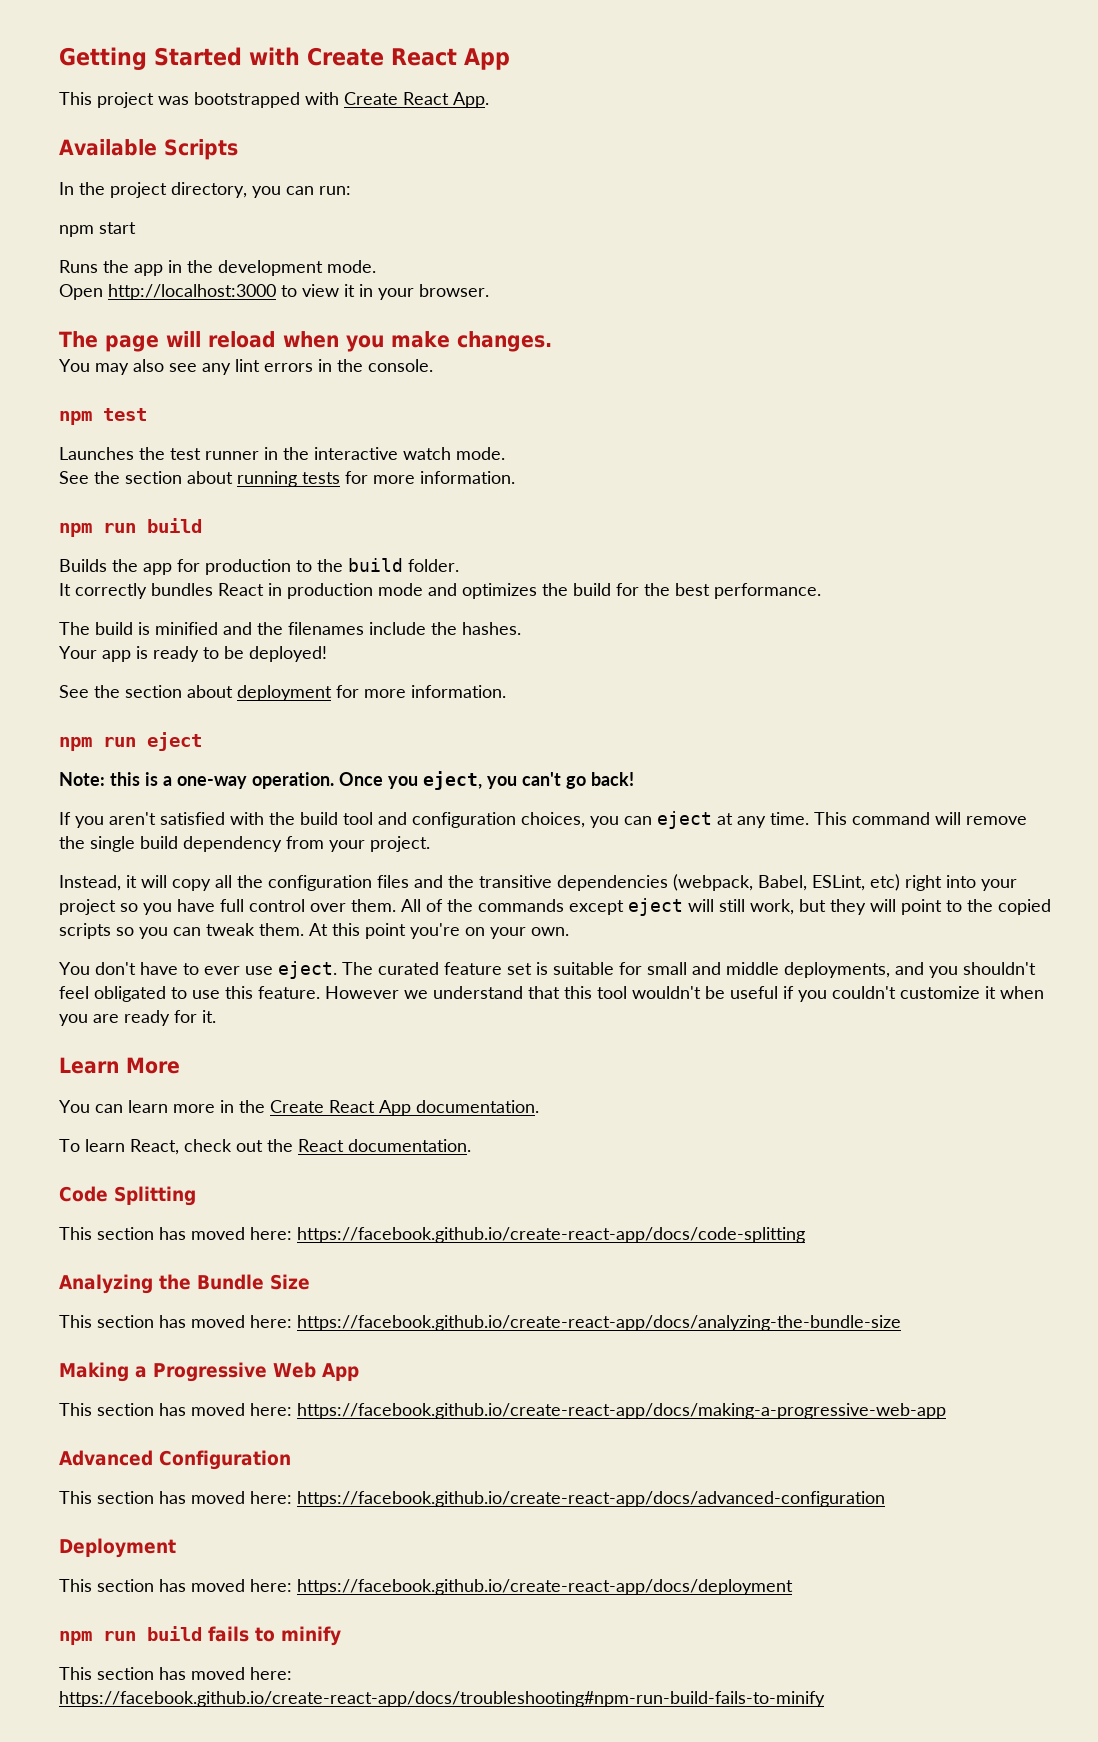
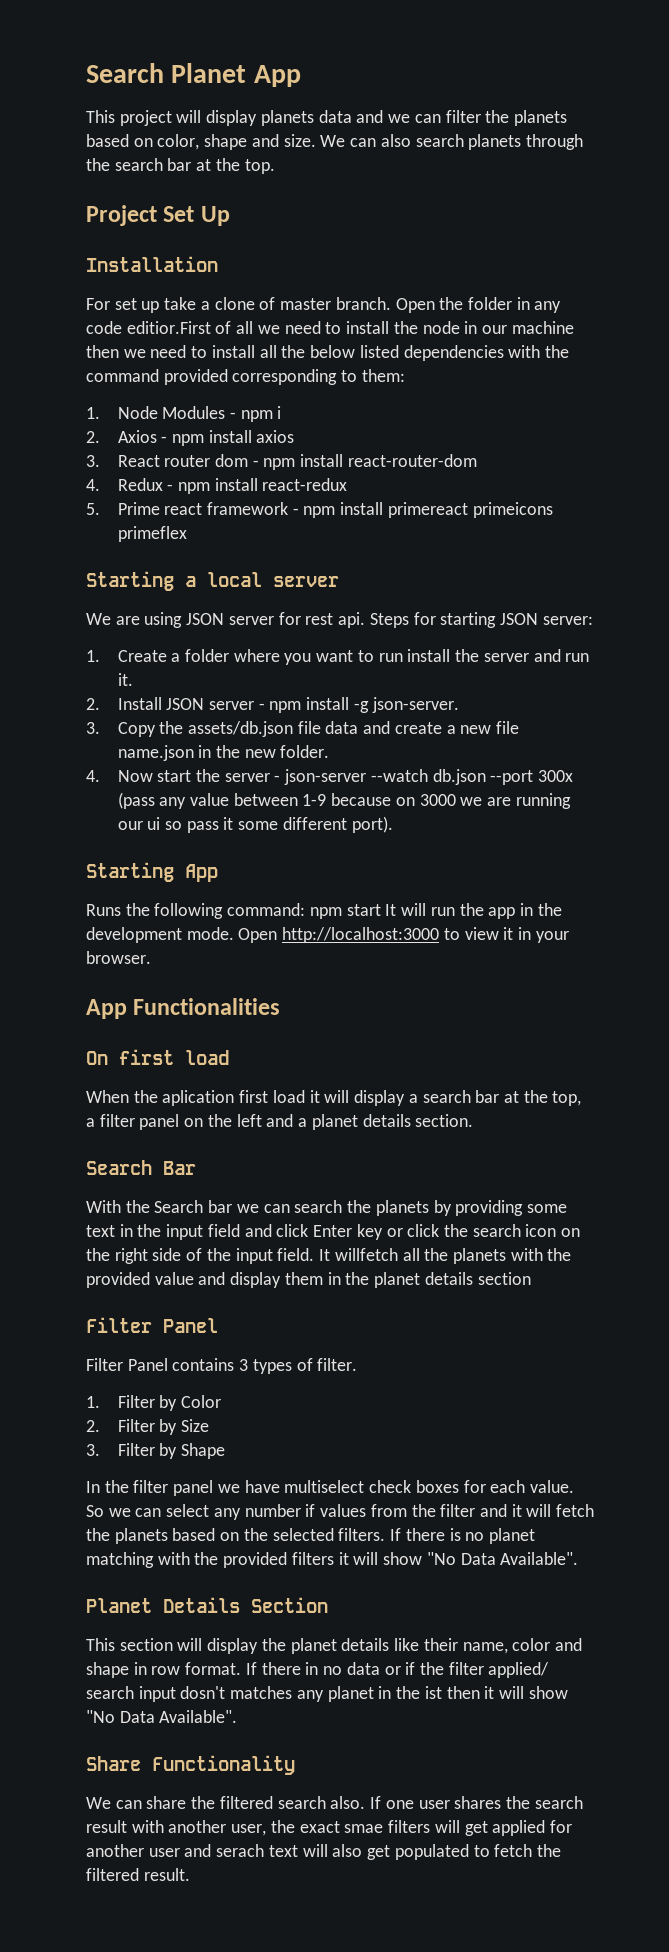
- Getting Started with Create React App
- This project was bootstrapped with Create React App.
- Available Scripts
- In the project directory, you can run:
- npm start
- Runs the app in the development mode.
- Open http://localhost:3000 to view it in your browser.
+ Search Planet App
+ This project will display planets data and we can filter the planets based on color, shape and size. We can also search planets through the search bar at the top.
+ Project Set Up
+ Installation
+ For set up take a clone of master branch. Open the folder in any code editior.First of all we need to install the node in our machine then we need to install all the below listed dependencies with the command provided corresponding to them:
+ 1. Node Modules - npm i
+ 2. Axios - npm install axios
+ 3. React router dom - npm install react-router-dom
+ 4. Redux - npm install react-redux
+ 5. Prime react framework - npm install primereact primeicons primeflex
+ Starting a local server
+ We are using JSON server for rest api. Steps for starting JSON server:
+ 1. Create a folder where you want to run install the server and run it.
+ 2. Install JSON server - npm install -g json-server.
+ 3. Copy the assets/db.json file data and create a new file name.json in the new folder.
+ 4. Now start the server - json-server --watch db.json --port 300x (pass any value between 1-9 because on 3000 we are running our ui so pass it some different port).
+ Starting App
+ Runs the following command: npm start It will run the app in the development mode. Open http://localhost:3000 to view it in your browser.
- The page will reload when you make changes.
- You may also see any lint errors in the console.
- npm test
- Launches the test runner in the interactive watch mode.
- See the section about running tests for more information.
- npm run build
- Builds the app for production to the build folder.
- It correctly bundles React in production mode and optimizes the build for the best performance.
- The build is minified and the filenames include the hashes.
- Your app is ready to be deployed!
- See the section about deployment for more information.
- npm run eject
- Note: this is a one-way operation. Once you eject, you can't go back!
- If you aren't satisfied with the build tool and configuration choices, you can eject at any time. This command will remove the single build dependency from your project.
- Instead, it will copy all the configuration files and the transitive dependencies (webpack, Babel, ESLint, etc) right into your project so you have full control over them. All of the commands except eject will still work, but they will point to the copied scripts so you can tweak them. At this point you're on your own.
- You don't have to ever use eject. The curated feature set is suitable for small and middle deployments, and you shouldn't feel obligated to use this feature. However we understand that this tool wouldn't be useful if you couldn't customize it when you are ready for it.
- Learn More
- You can learn more in the Create React App documentation.
- To learn React, check out the React documentation.
- Code Splitting
- This section has moved here: https://facebook.github.io/create-react-app/docs/code-splitting
- Analyzing the Bundle Size
- This section has moved here: https://facebook.github.io/create-react-app/docs/analyzing-the-bundle-size
- Making a Progressive Web App
- This section has moved here: https://facebook.github.io/create-react-app/docs/making-a-progressive-web-app
- Advanced Configuration
- This section has moved here: https://facebook.github.io/create-react-app/docs/advanced-configuration
- Deployment
- This section has moved here: https://facebook.github.io/create-react-app/docs/deployment
- npm run build fails to minify
- This section has moved here: https://facebook.github.io/create-react-app/docs/troubleshooting#npm-run-build-fails-to-minify
+ App Functionalities
+ On first load
+ When the aplication first load it will display a search bar at the top, a filter panel on the left and a planet details section.
+ Search Bar
+ With the Search bar we can search the planets by providing some text in the input field and click Enter key or click the search icon on the right side of the input field. It willfetch all the planets with the provided value and display them in the planet details section
+ Filter Panel
+ Filter Panel contains 3 types of filter.
+ 1. Filter by Color
+ 2. Filter by Size
+ 3. Filter by Shape
+ In the filter panel we have multiselect check boxes for each value. So we can select any number if values from the filter and it will fetch the planets based on the selected filters. If there is no planet matching with the provided filters it will show "No Data Available".
+ Planet Details Section
+ This section will display the planet details like their name, color and shape in row format. If there in no data or if the filter applied/ search input dosn't matches any planet in the ist then it will show "No Data Available".
+ Share Functionality
+ We can share the filtered search also. If one user shares the search result with another user, the exact smae filters will get applied for another user and serach text will also get populated to fetch the filtered result.

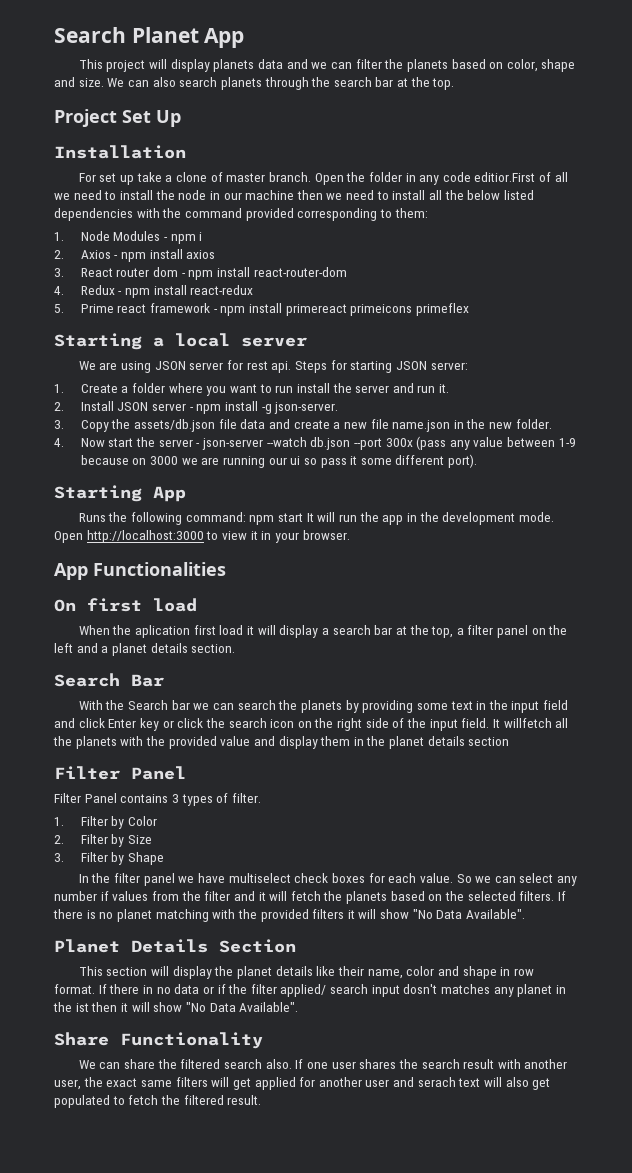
- If one user shares the search result with another user, the exact smae filters will get applied for another user and serach text will also get populated to fetch the filtered result.
+ If one user shares the search result with another user, the exact same filters will get applied for another user and serach text will also get populated to fetch the filtered result.

